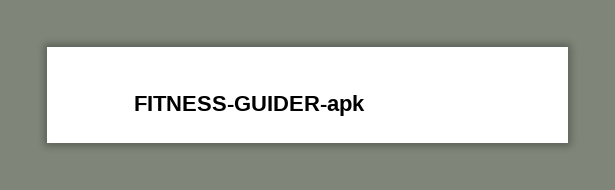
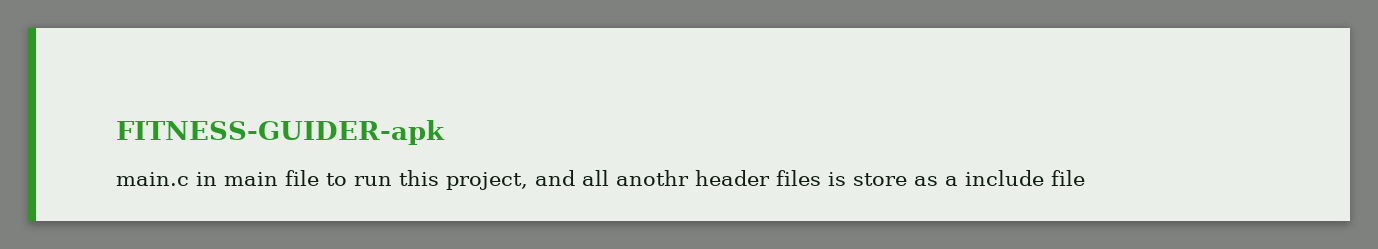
+ main.c in main file to run this project, and all anothr header files is store as a include file

